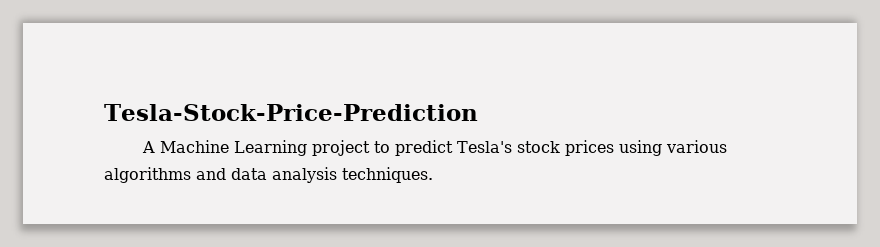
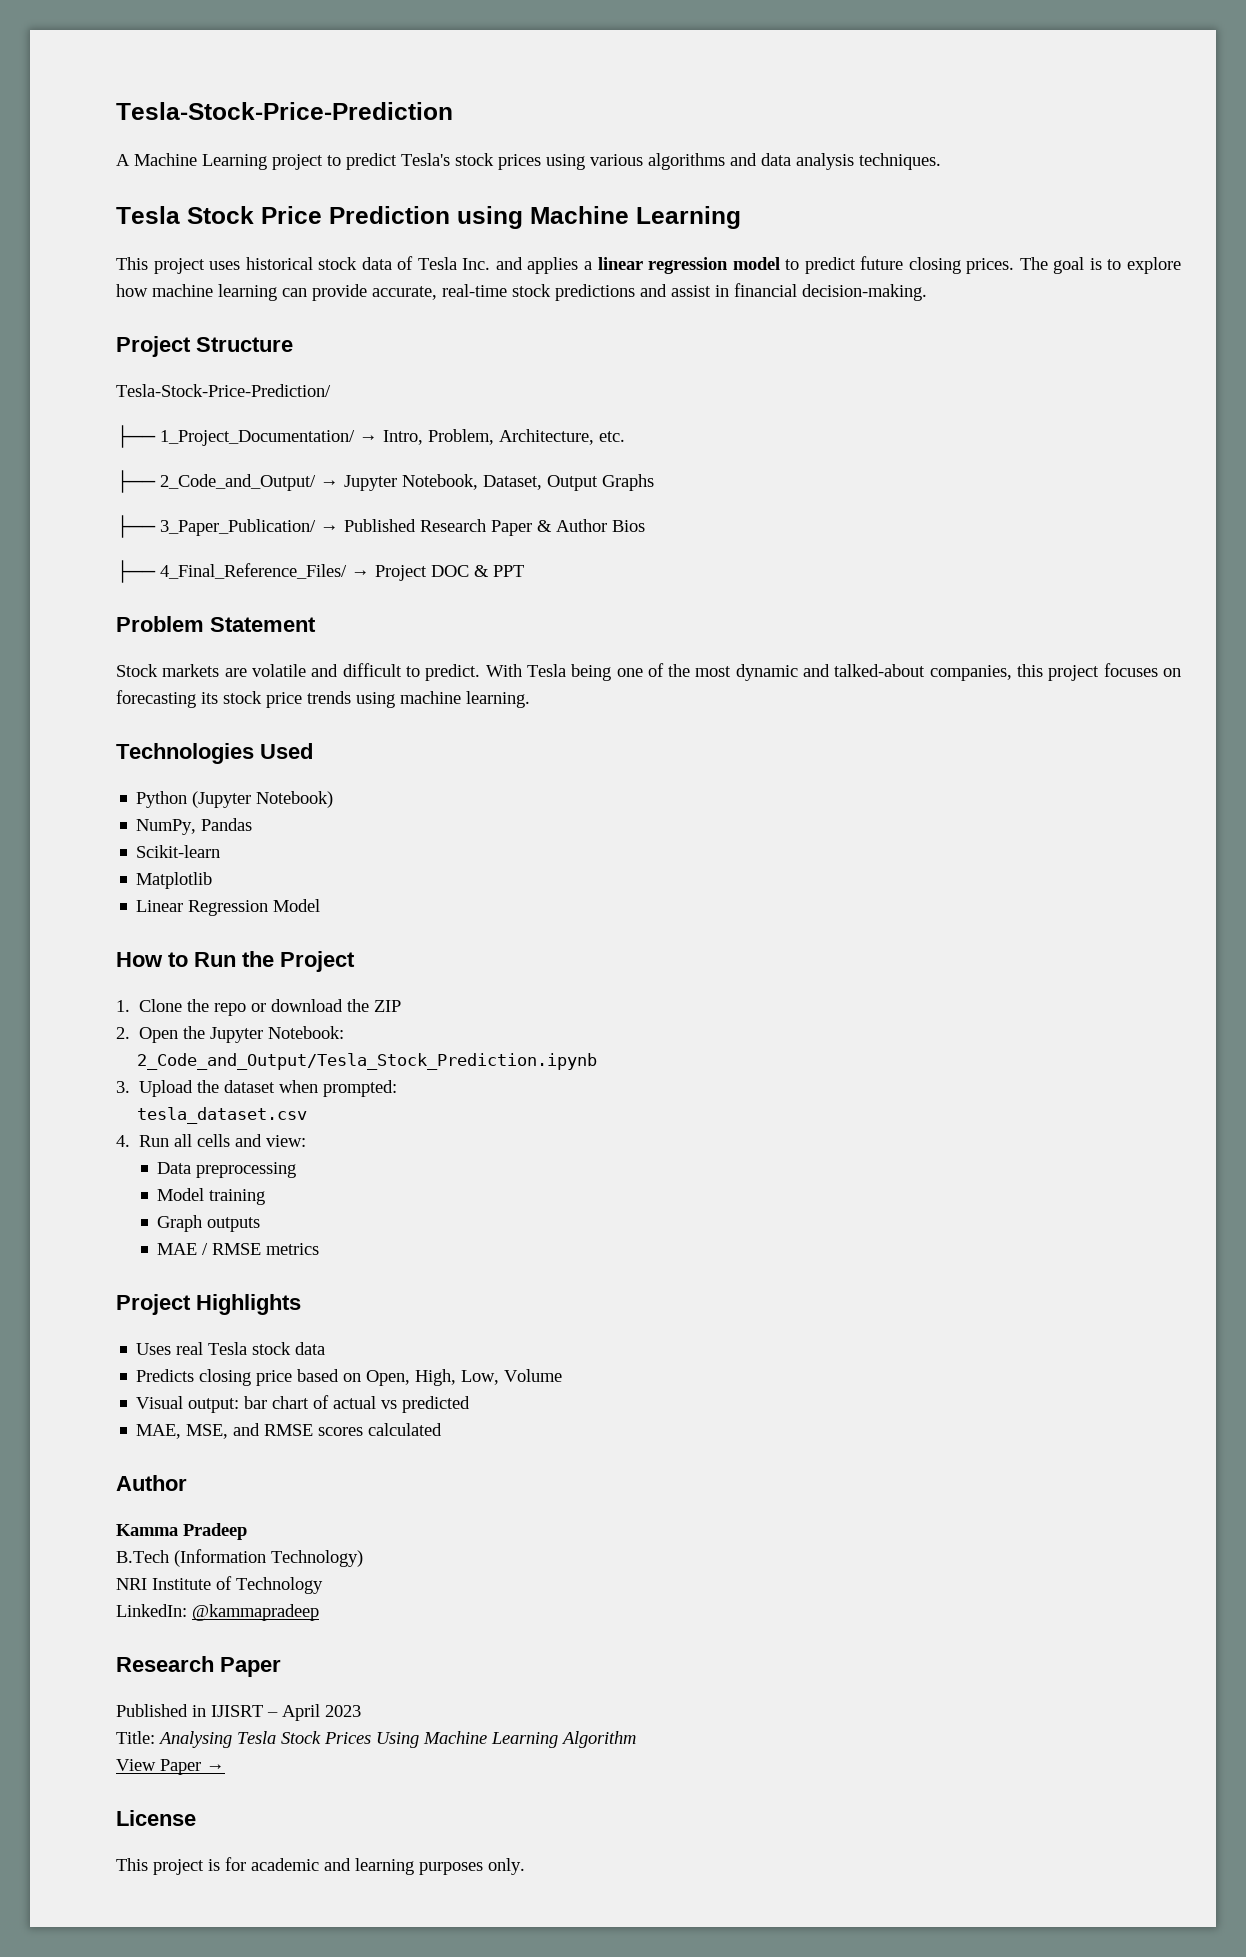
+ Tesla Stock Price Prediction using Machine Learning
+ This project uses historical stock data of Tesla Inc. and applies a linear regression model to predict future closing prices. The goal is to explore how machine learning can provide accurate, real-time stock predictions and assist in financial decision-making.
+ Project Structure
+ Tesla-Stock-Price-Prediction/
+ ├── 1_Project_Documentation/ → Intro, Problem, Architecture, etc.
+ ├── 2_Code_and_Output/ → Jupyter Notebook, Dataset, Output Graphs
+ ├── 3_Paper_Publication/ → Published Research Paper & Author Bios
+ ├── 4_Final_Reference_Files/ → Project DOC & PPT
+ Problem Statement
+ Stock markets are volatile and difficult to predict. With Tesla being one of the most dynamic and talked-about companies, this project focuses on forecasting its stock price trends using machine learning.
+ Technologies Used
+ Python (Jupyter Notebook)
+ NumPy, Pandas
+ Scikit-learn
+ Matplotlib
+ Linear Regression Model
+ How to Run the Project
+ 1. Clone the repo or download the ZIP
+ 2. Open the Jupyter Notebook:
+ 2_Code_and_Output/Tesla_Stock_Prediction.ipynb
+ 3. Upload the dataset when prompted:
+ tesla_dataset.csv
+ 4. Run all cells and view:
+ Data preprocessing
+ Model training
+ Graph outputs
+ MAE / RMSE metrics
+ Project Highlights
+ Uses real Tesla stock data
+ Predicts closing price based on Open, High, Low, Volume
+ Visual output: bar chart of actual vs predicted
+ MAE, MSE, and RMSE scores calculated
+ Author
+ Kamma Pradeep
+ B.Tech (Information Technology)
+ NRI Institute of Technology
+ LinkedIn: @kammapradeep
+ Research Paper
+ Published in IJISRT – April 2023
+ Title: Analysing Tesla Stock Prices Using Machine Learning Algorithm
+ View Paper →
+ License
+ This project is for academic and learning purposes only.

